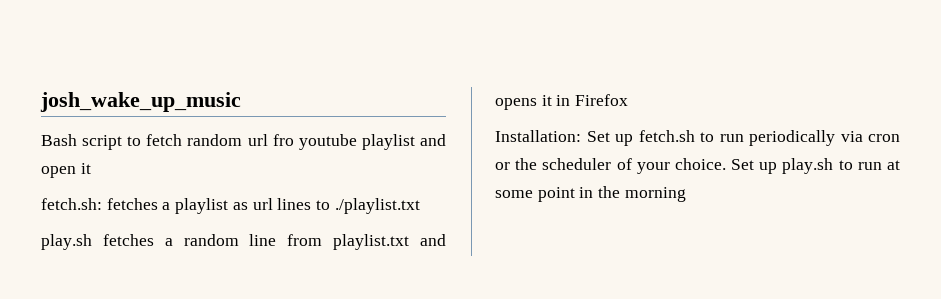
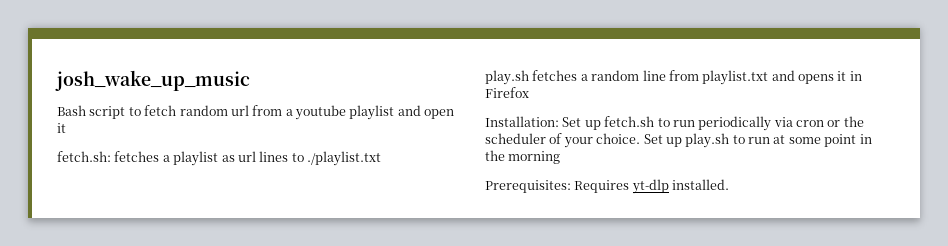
- Bash script to fetch random url fro youtube playlist and open it
+ Bash script to fetch random url from a youtube playlist and open it
+ Prerequisites: Requires yt-dlp installed.

